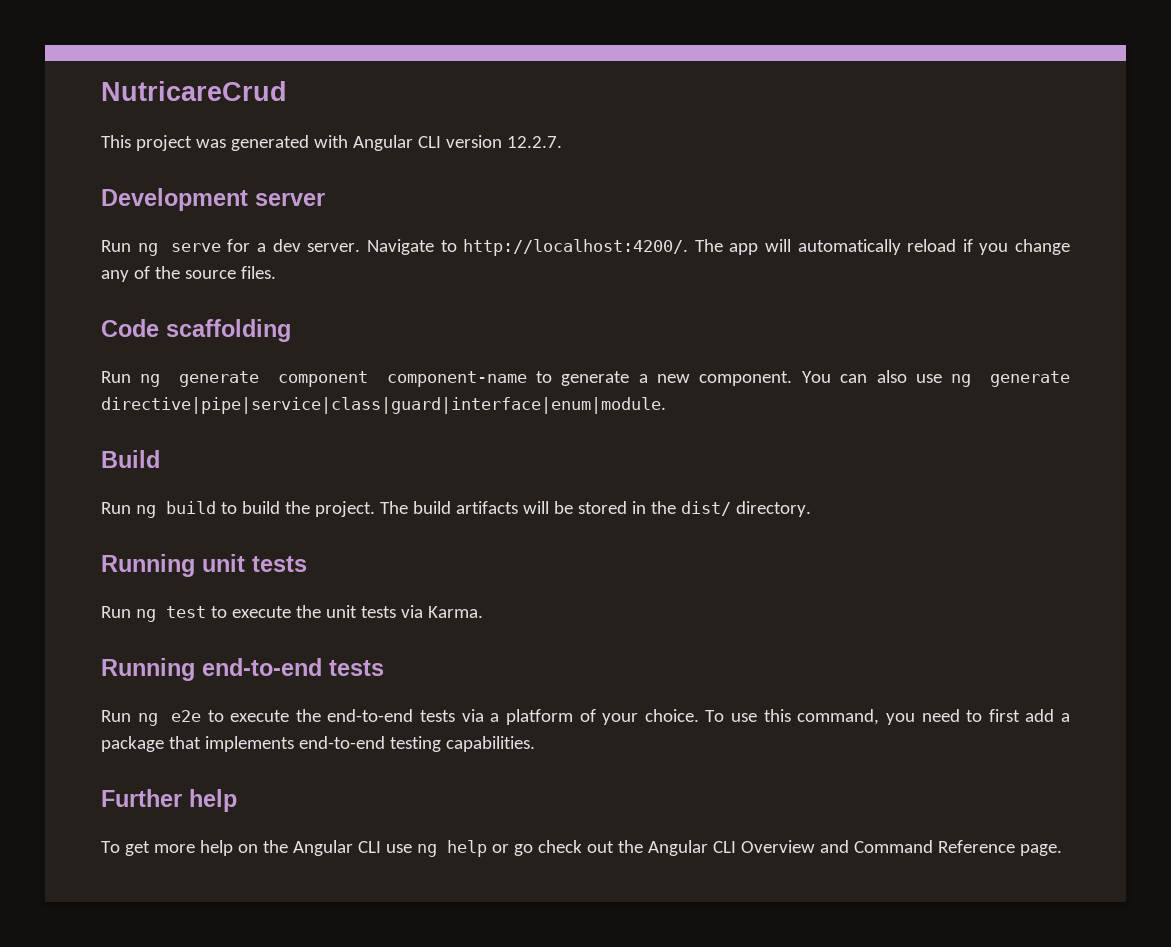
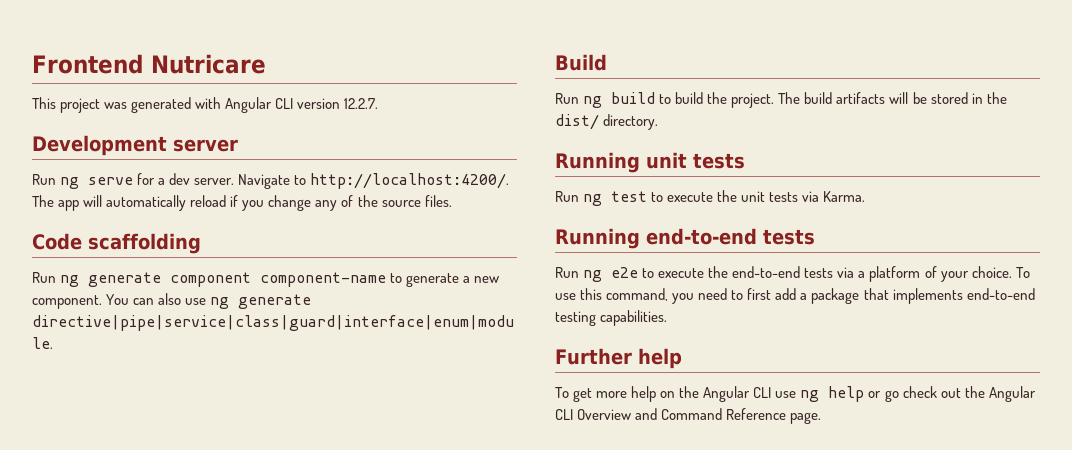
- NutricareCrud
+ Frontend Nutricare

